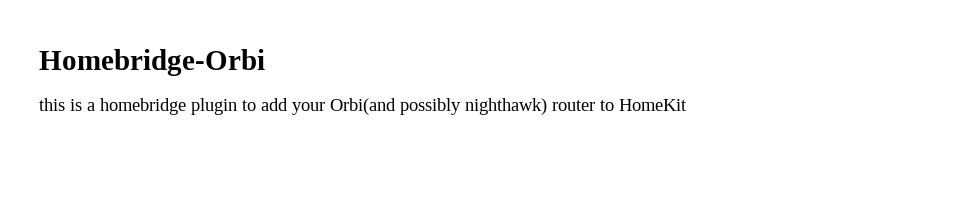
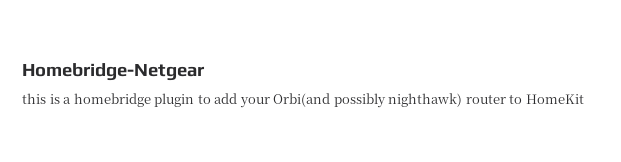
- Homebridge-Orbi
+ Homebridge-Netgear

